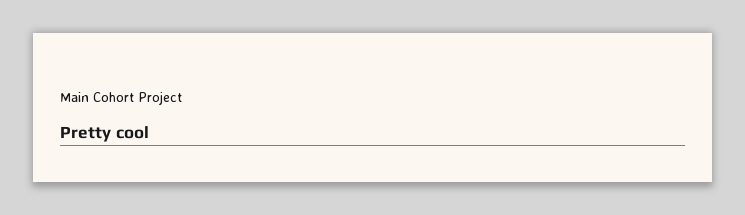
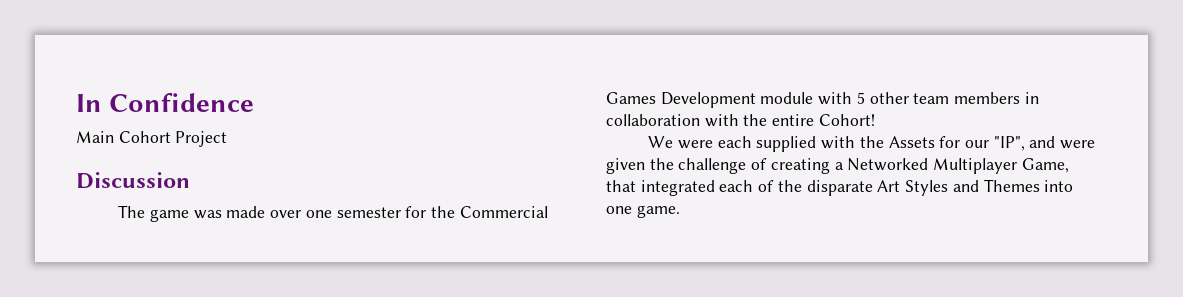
+ In Confidence
- Pretty cool
+ Discussion
+ The game was made over one semester for the Commercial Games Development module with 5 other team members in collaboration with the entire Cohort!
+ We were each supplied with the Assets for our "IP", and were given the challenge of creating a Networked Multiplayer Game, that integrated each of the disparate Art Styles and Themes into one game.

